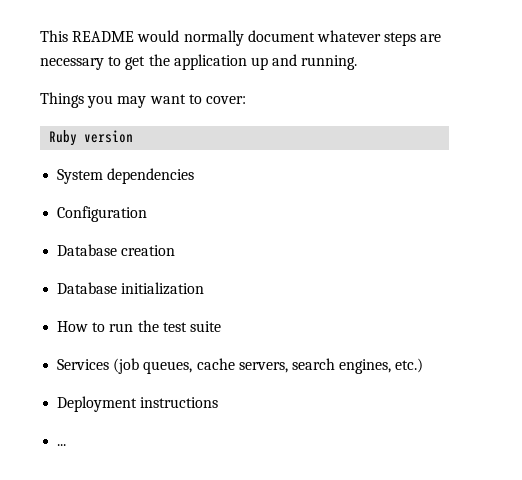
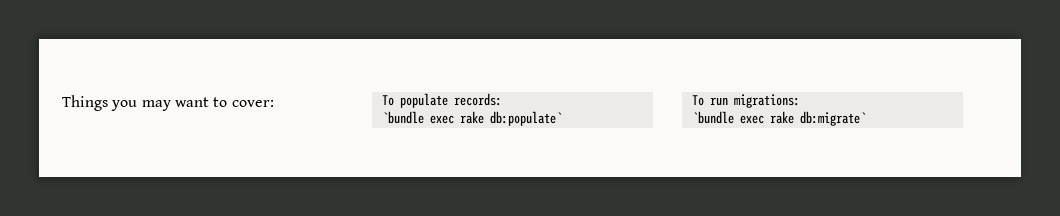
- This README would normally document whatever steps are necessary to get the application up and running.
- Ruby version
- System dependencies
- Configuration
- Database creation
- Database initialization
- How to run the test suite
- Services (job queues, cache servers, search engines, etc.)
- Deployment instructions
- ...
+ To populate records:
+ `bundle exec rake db:populate`
+ To run migrations:
+ `bundle exec rake db:migrate`

